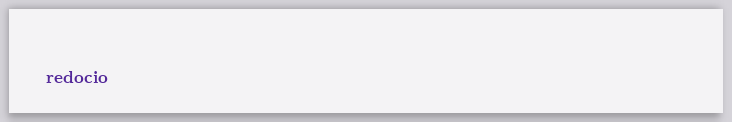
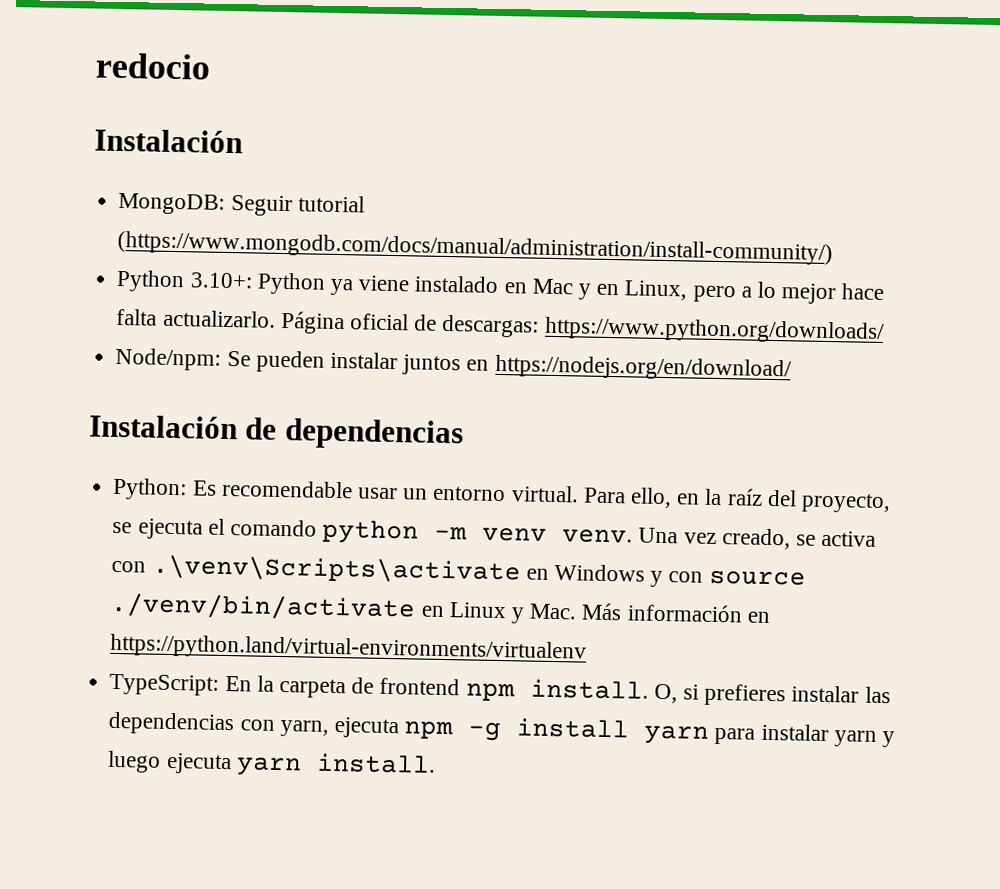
  redocio
+ Instalación
+ MongoDB: Seguir tutorial (https://www.mongodb.com/docs/manual/administration/install-community/)
+ Python 3.10+: Python ya viene instalado en Mac y en Linux, pero a lo mejor hace falta actualizarlo. Página oficial de descargas: https://www.python.org/downloads/
+ Node/npm: Se pueden instalar juntos en https://nodejs.org/en/download/
+ Instalación de dependencias
+ Python: Es recomendable usar un entorno virtual. Para ello, en la raíz del proyecto, se ejecuta el comando python -m venv venv. Una vez creado, se activa con .\venv\Scripts\activate en Windows y con source ./venv/bin/activate en Linux y Mac. Más información en https://python.land/virtual-environments/virtualenv
+ TypeScript: En la carpeta de frontend npm install. O, si prefieres instalar las dependencias con yarn, ejecuta npm -g install yarn para instalar yarn y luego ejecuta yarn install.

